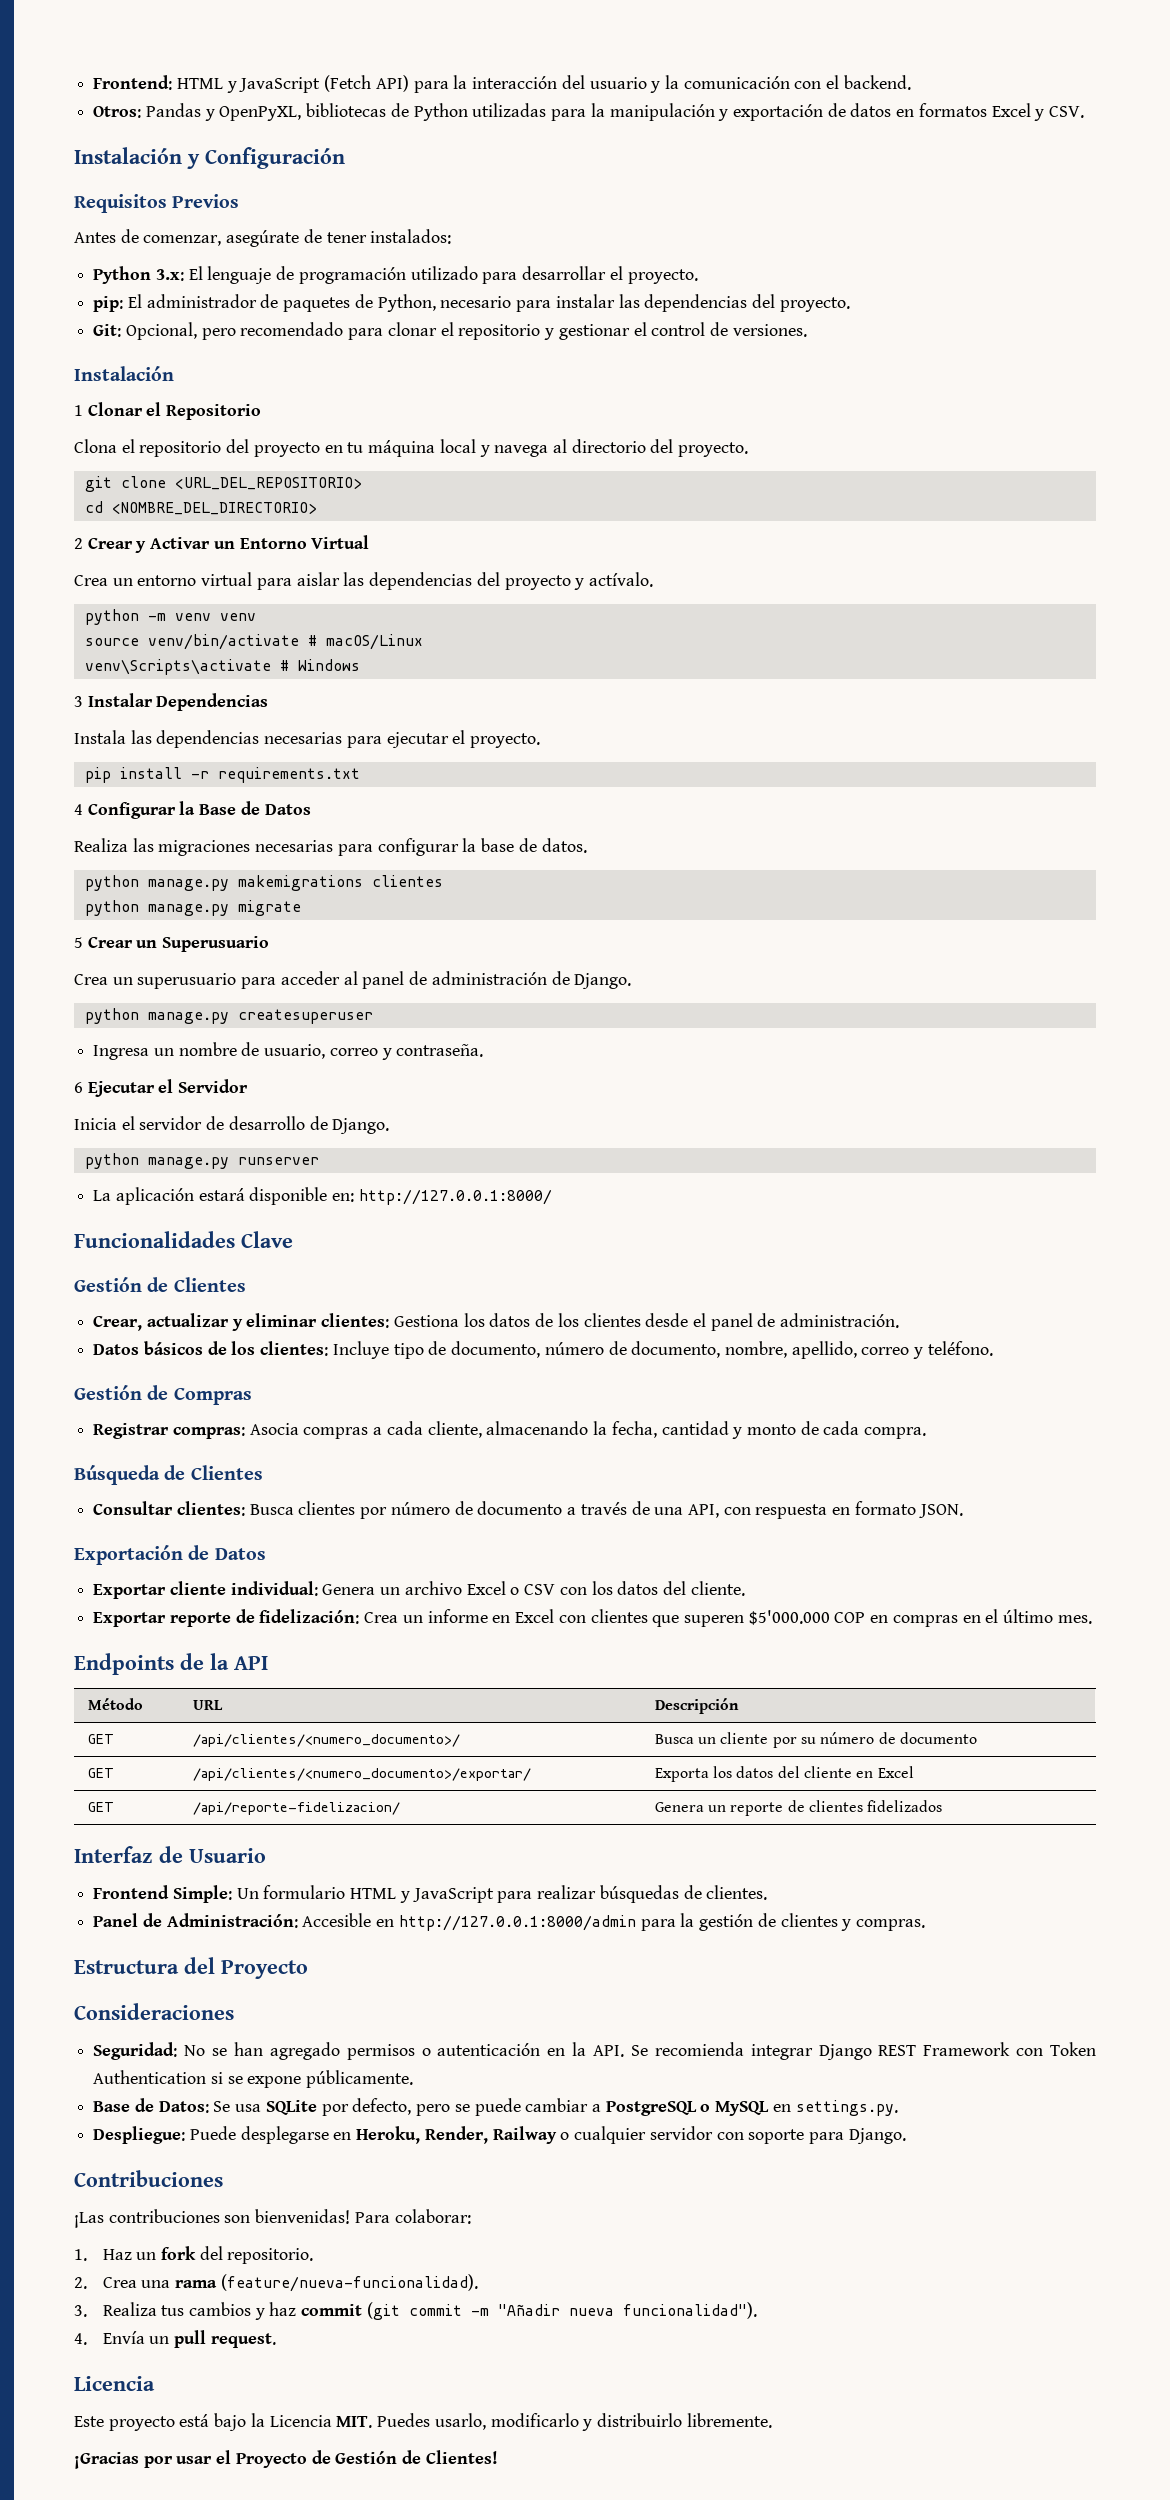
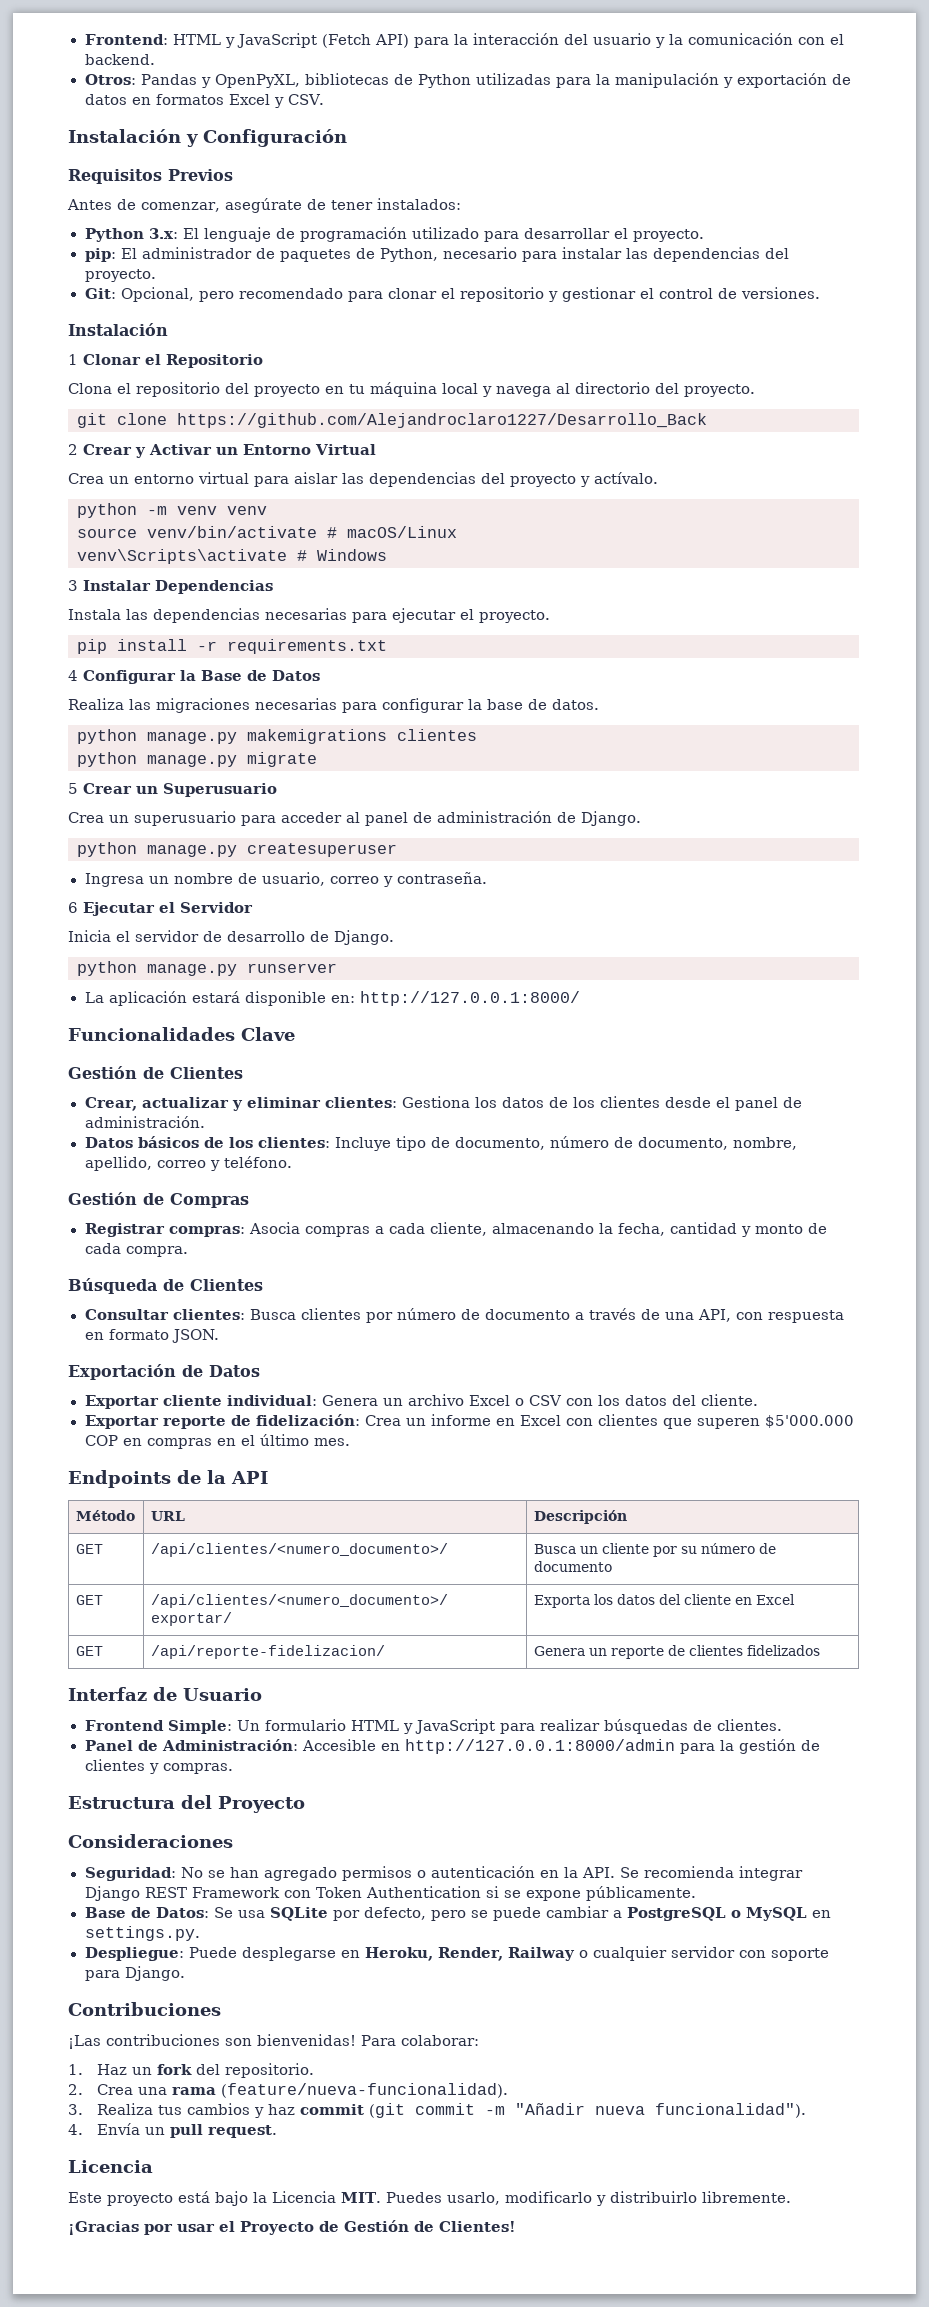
- git clone <URL_DEL_REPOSITORIO>
- cd <NOMBRE_DEL_DIRECTORIO>
+ git clone https://github.com/Alejandroclaro1227/Desarrollo_Back

